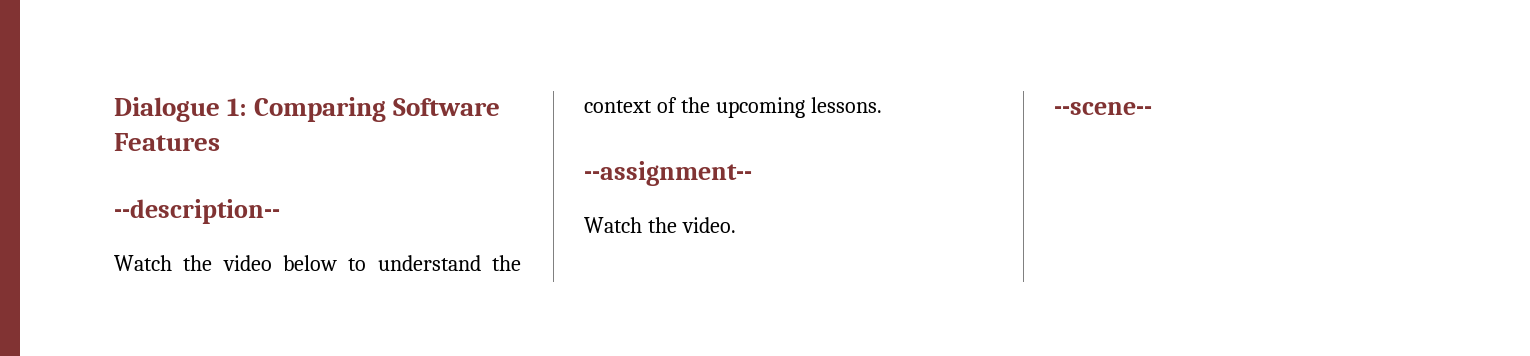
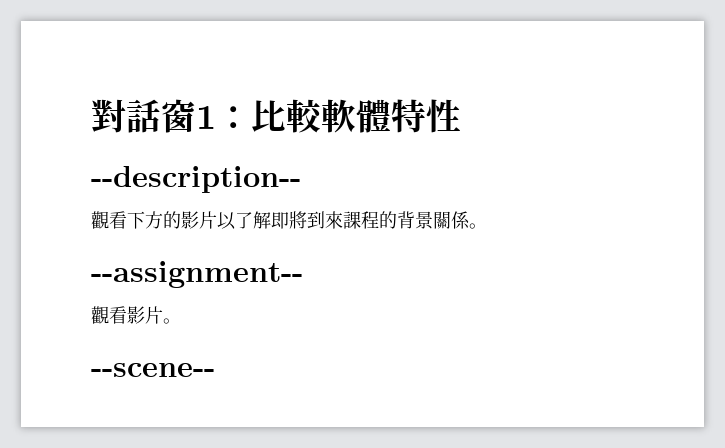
- Dialogue 1: Comparing Software Features
+ 對話窗1：比較軟體特性
  --description--
- Watch the video below to understand the context of the upcoming lessons.
+ 觀看下方的影片以了解即將到來課程的背景關係。
  --assignment--
- Watch the video.
+ 觀看影片。

